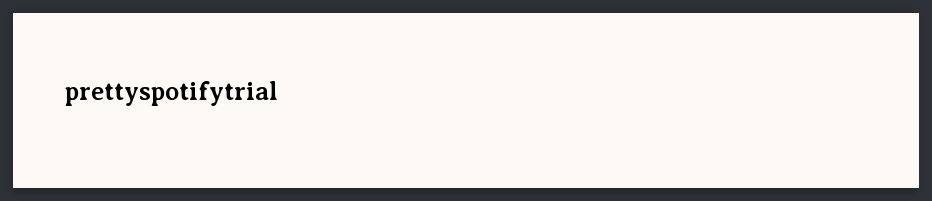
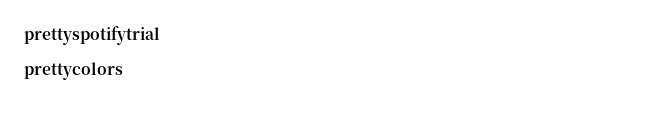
+ prettycolors

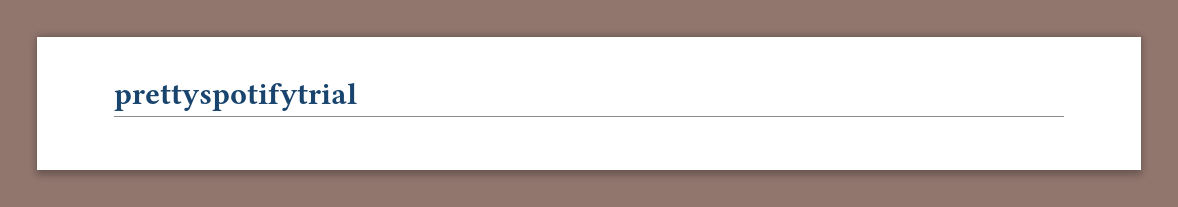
- prettycolors

